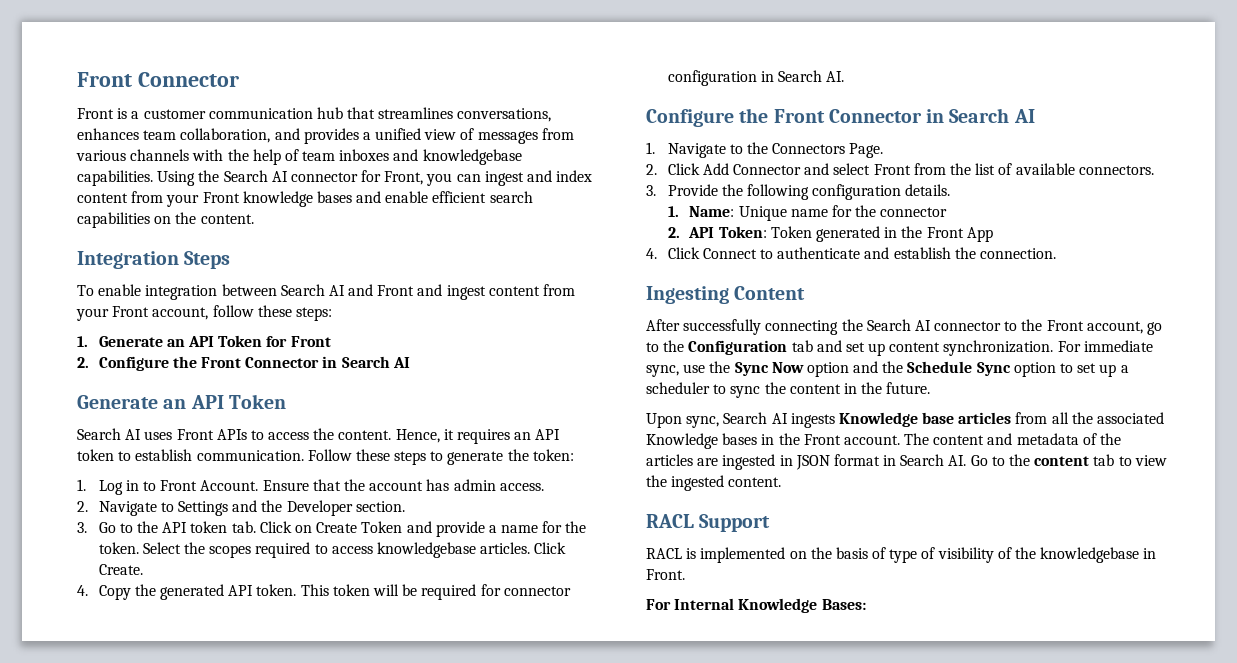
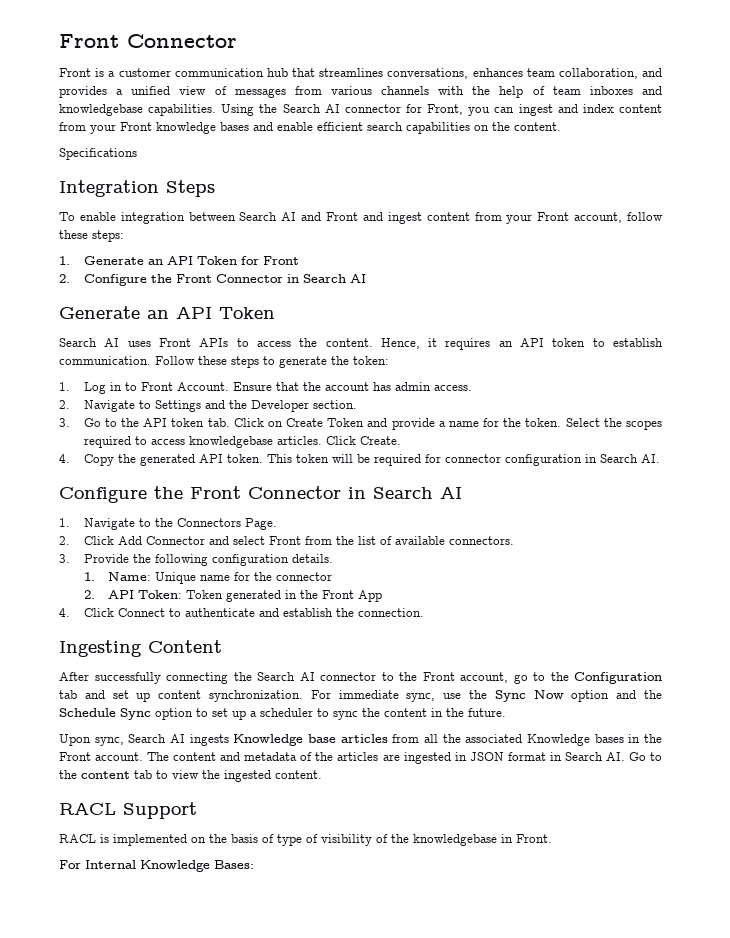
+ Specifications

